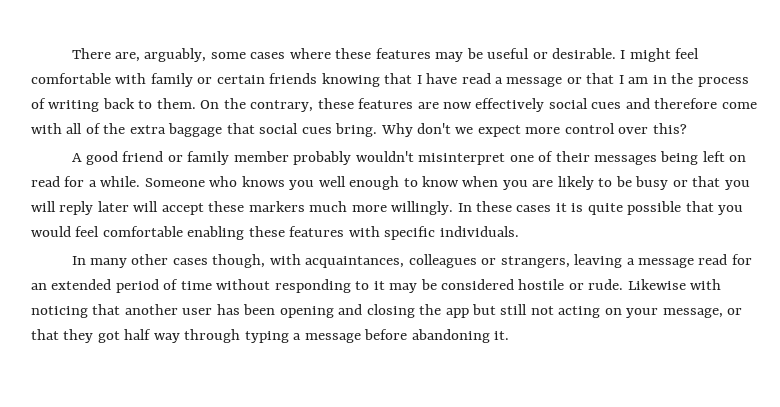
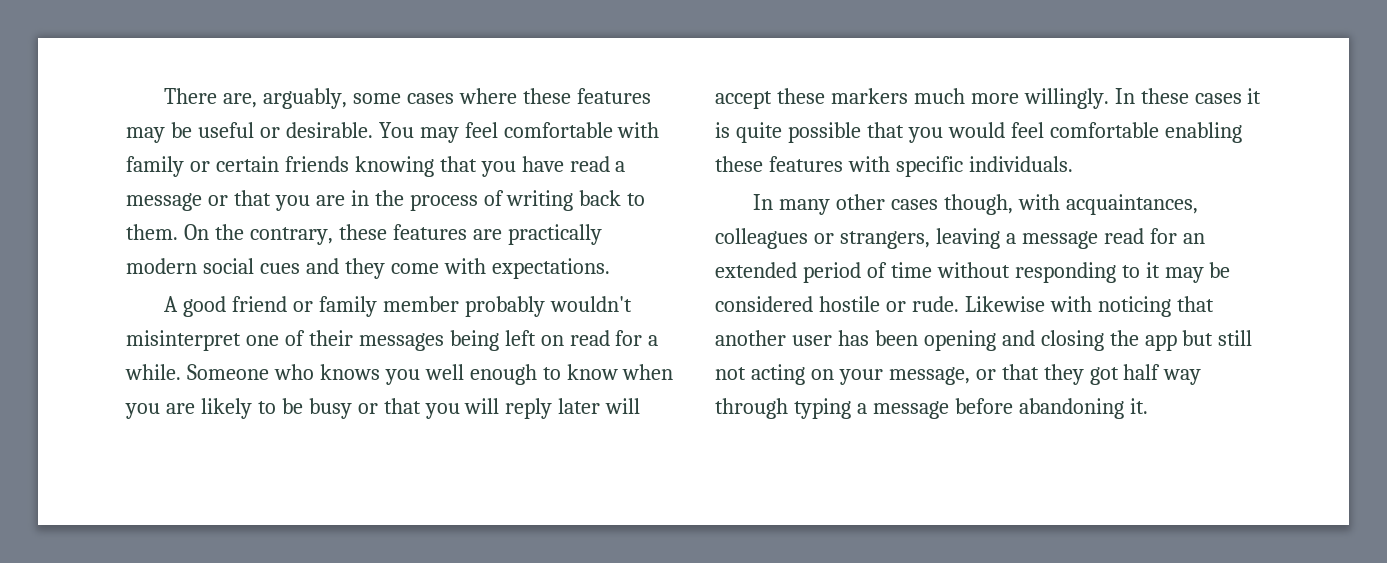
- I might feel comfortable with family or certain friends knowing that I have read a message or that I am in the process of writing back to them.
+ You may feel comfortable with family or certain friends knowing that you have read a message or that you are in the process of writing back to them.
- On the contrary, these features are now effectively social cues and therefore come with all of the extra baggage that social cues bring. Why don't we expect more control over this?
+ On the contrary, these features are practically modern social cues and they come with expectations.

